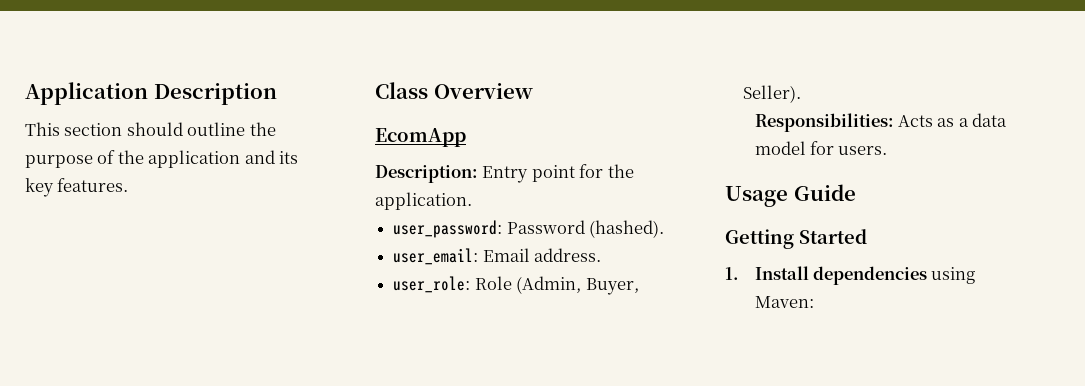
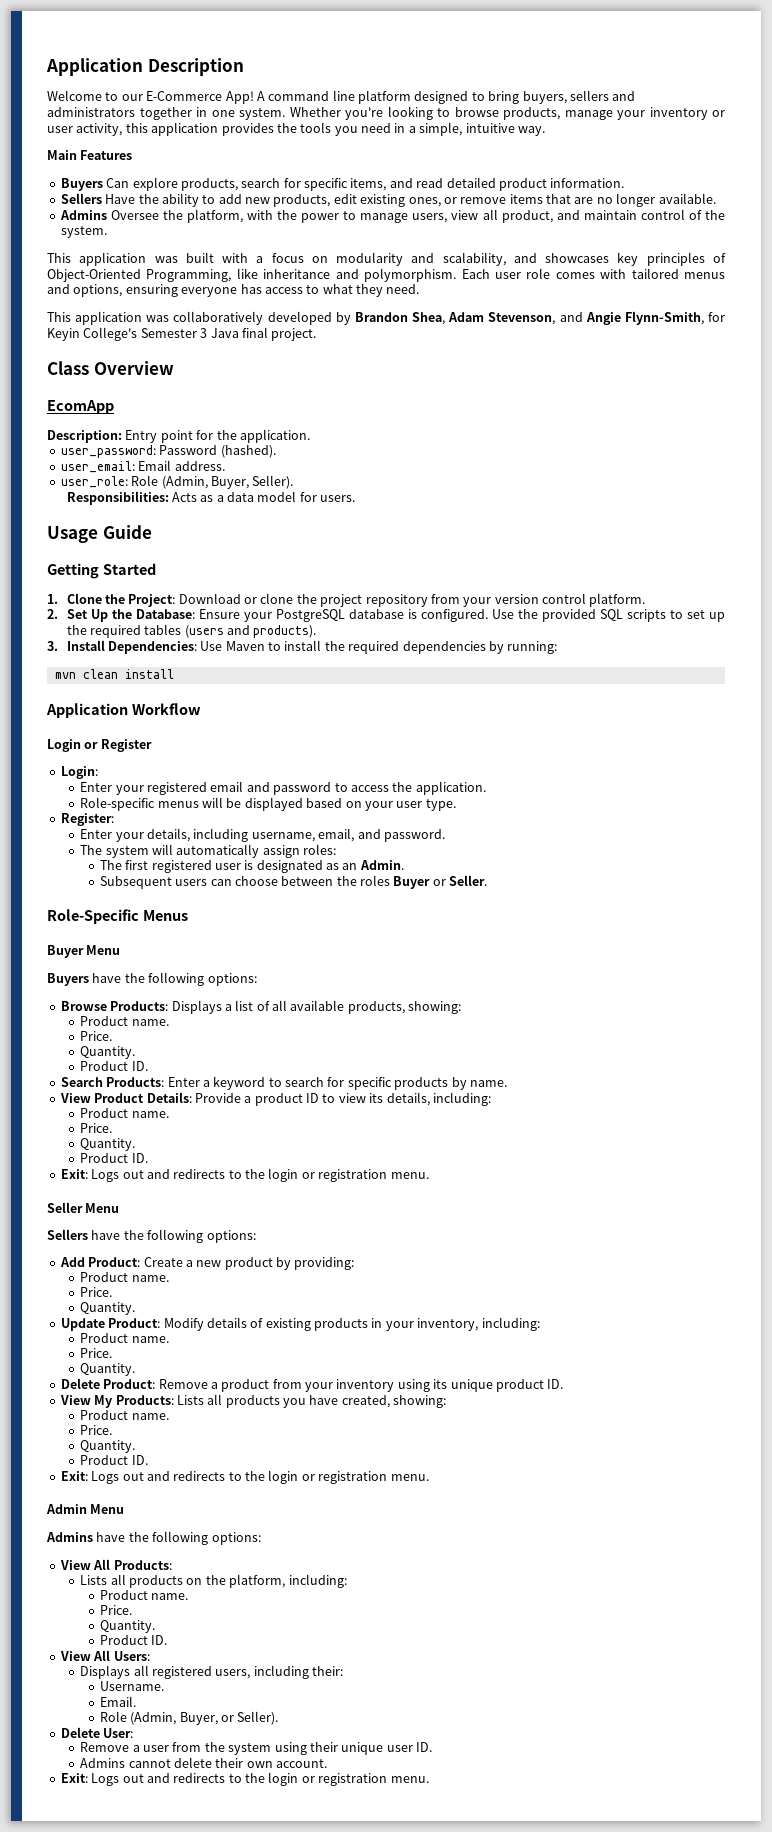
- This section should outline the purpose of the application and its key features.
+ Welcome to our E-Commerce App! A command line platform designed to bring buyers, sellers and administrators together in one system. Whether you're looking to browse products, manage your inventory or user activity, this application provides the tools you need in a simple, intuitive way.
+ Main Features
+ Buyers Can explore products, search for specific items, and read detailed product information.
+ Sellers Have the ability to add new products, edit existing ones, or remove items that are no longer available.
+ Admins Oversee the platform, with the power to manage users, view all product, and maintain control of the system.
+ This application was built with a focus on modularity and scalability, and showcases key principles of Object-Oriented Programming, like inheritance and polymorphism. Each user role comes with tailored menus and options, ensuring everyone has access to what they need.
+ This application was collaboratively developed by Brandon Shea, Adam Stevenson, and Angie Flynn-Smith, for Keyin College's Semester 3 Java final project.
- 1. Install dependencies using Maven:
+ 1. Clone the Project: Download or clone the project repository from your version control platform.
+ 2. Set Up the Database: Ensure your PostgreSQL database is configured. Use the provided SQL scripts to set up the required tables (users and products).
+ 3. Install Dependencies: Use Maven to install the required dependencies by running:
+ mvn clean install
+ Application Workflow
+ Login or Register
+ Login:
+ Enter your registered email and password to access the application.
+ Role-specific menus will be displayed based on your user type.
+ Register:
+ Enter your details, including username, email, and password.
+ The system will automatically assign roles:
+ The first registered user is designated as an Admin.
+ Subsequent users can choose between the roles Buyer or Seller.
+ Role-Specific Menus
+ Buyer Menu
+ Buyers have the following options:
+ Browse Products: Displays a list of all available products, showing:
+ Product name.
+ Price.
+ Quantity.
+ Product ID.
+ Search Products: Enter a keyword to search for specific products by name.
+ View Product Details: Provide a product ID to view its details, including:
+ Product name.
+ Price.
+ Quantity.
+ Product ID.
+ Exit: Logs out and redirects to the login or registration menu.
+ Seller Menu
+ Sellers have the following options:
+ Add Product: Create a new product by providing:
+ Product name.
+ Price.
+ Quantity.
+ Update Product: Modify details of existing products in your inventory, including:
+ Product name.
+ Price.
+ Quantity.
+ Delete Product: Remove a product from your inventory using its unique product ID.
+ View My Products: Lists all products you have created, showing:
+ Product name.
+ Price.
+ Quantity.
+ Product ID.
+ Exit: Logs out and redirects to the login or registration menu.
+ Admin Menu
+ Admins have the following options:
+ View All Products:
+ Lists all products on the platform, including:
+ Product name.
+ Price.
+ Quantity.
+ Product ID.
+ View All Users:
+ Displays all registered users, including their:
+ Username.
+ Email.
+ Role (Admin, Buyer, or Seller).
+ Delete User:
+ Remove a user from the system using their unique user ID.
+ Admins cannot delete their own account.
+ Exit: Logs out and redirects to the login or registration menu.

